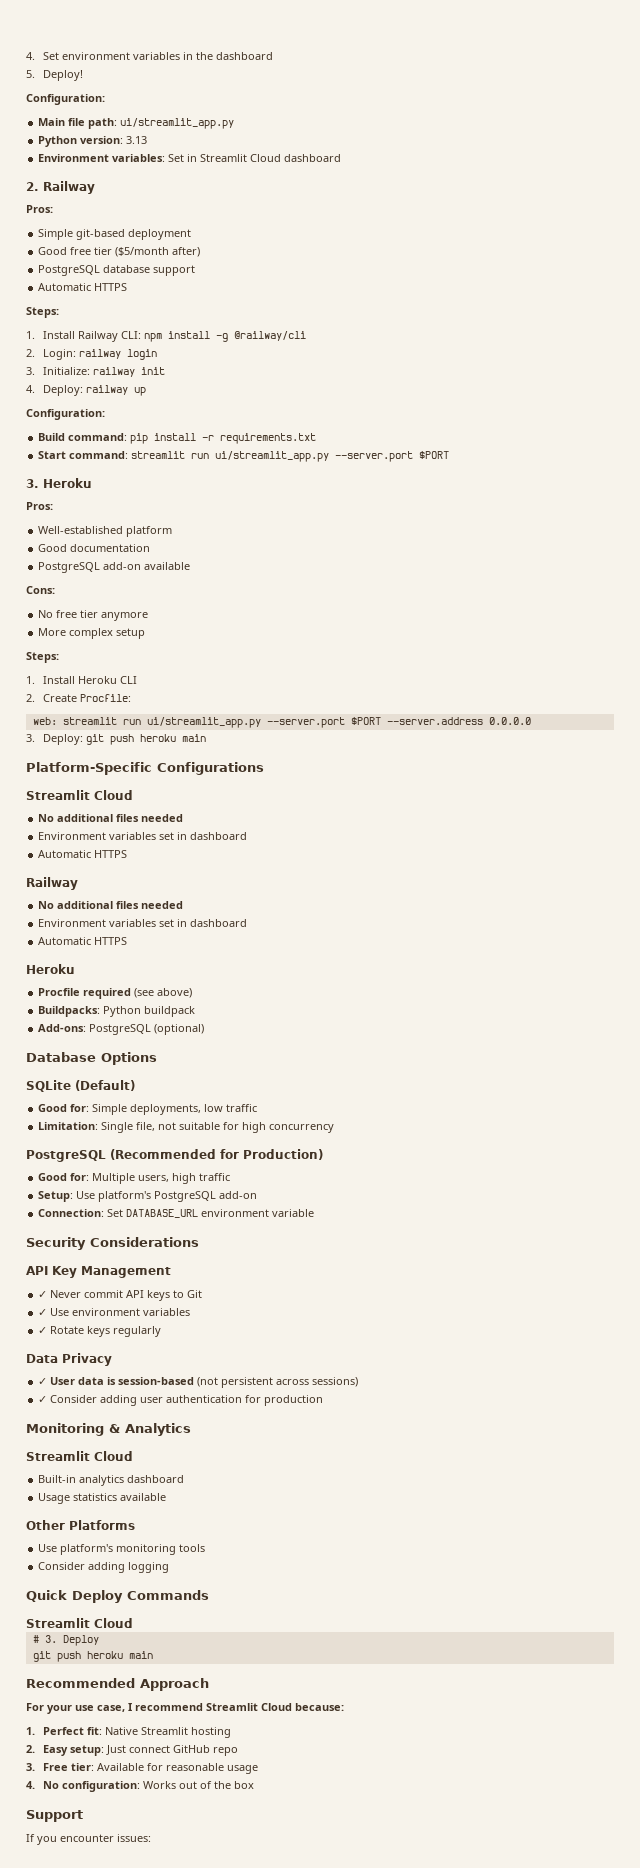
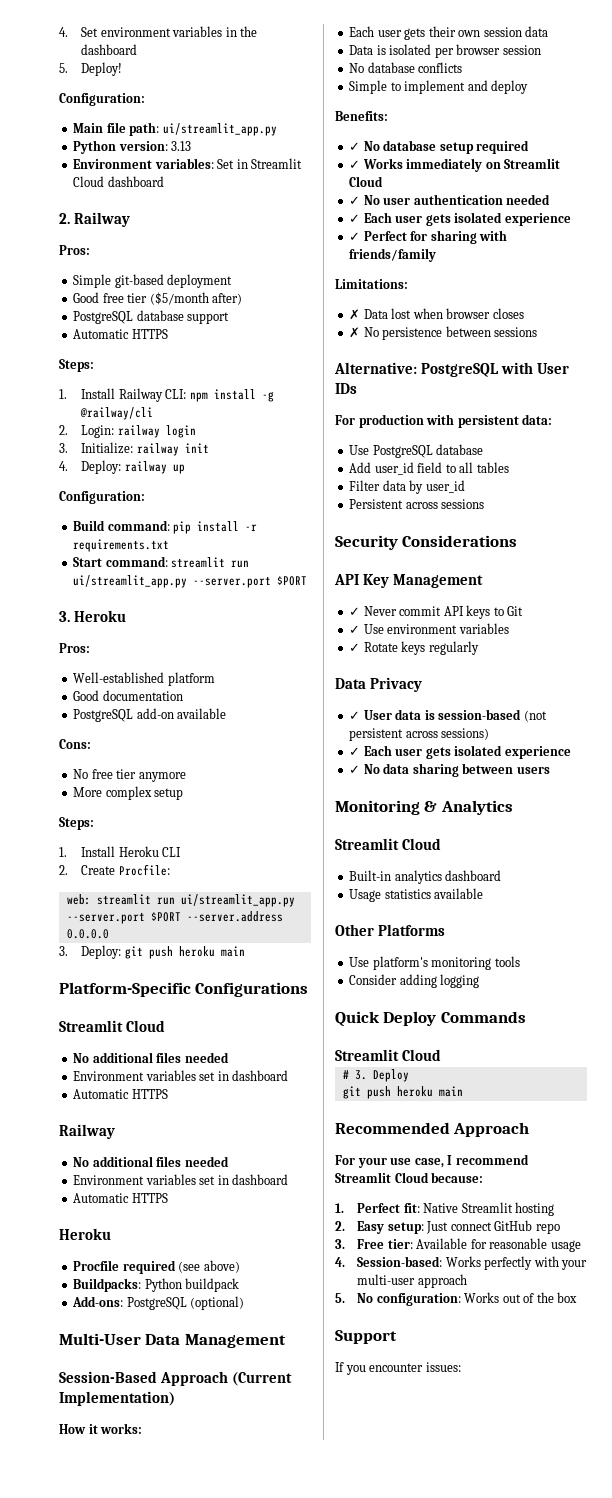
- Database Options
- SQLite (Default)
- Good for: Simple deployments, low traffic
- Limitation: Single file, not suitable for high concurrency
- PostgreSQL (Recommended for Production)
- Good for: Multiple users, high traffic
- Setup: Use platform's PostgreSQL add-on
- Connection: Set DATABASE_URL environment variable
+ Multi-User Data Management
+ Session-Based Approach (Current Implementation)
+ How it works:
+ Each user gets their own session data
+ Data is isolated per browser session
+ No database conflicts
+ Simple to implement and deploy
+ Benefits:
+ ✓ No database setup required
+ ✓ Works immediately on Streamlit Cloud
+ ✓ No user authentication needed
+ ✓ Each user gets isolated experience
+ ✓ Perfect for sharing with friends/family
+ Limitations:
+ ✗ Data lost when browser closes
+ ✗ No persistence between sessions
+ Alternative: PostgreSQL with User IDs
+ For production with persistent data:
+ Use PostgreSQL database
+ Add user_id field to all tables
+ Filter data by user_id
+ Persistent across sessions
  ✓ User data is session-based (not persistent across sessions)
- ✓ Consider adding user authentication for production
+ ✓ Each user gets isolated experience
+ ✓ No data sharing between users
- 4. No configuration: Works out of the box
+ 4. Session-based: Works perfectly with your multi-user approach
+ 5. No configuration: Works out of the box

